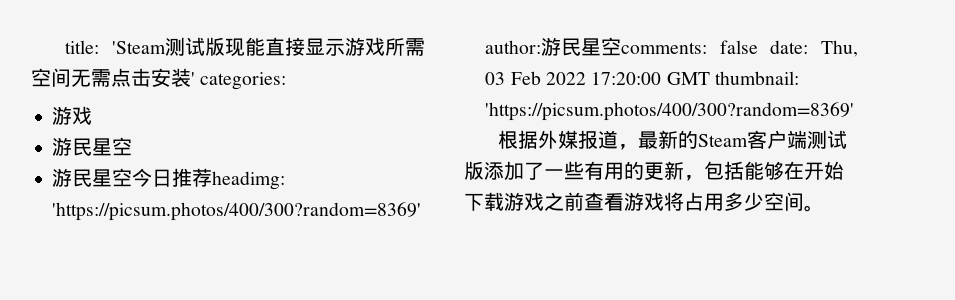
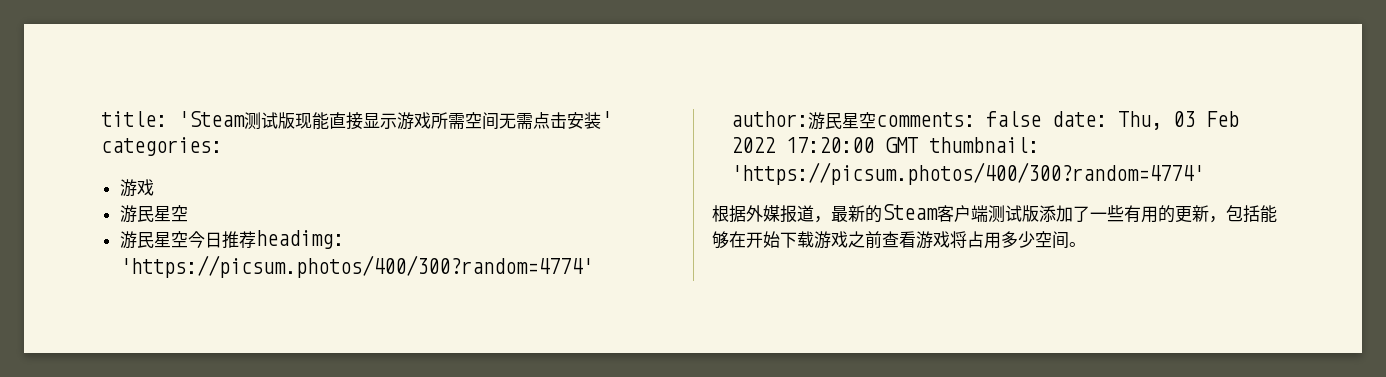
- 游民星空今日推荐headimg: 'https://picsum.photos/400/300?random=8369' author:游民星空comments: false date: Thu, 03 Feb 2022 17:20:00 GMT thumbnail: 'https://picsum.photos/400/300?random=8369'
+ 游民星空今日推荐headimg: 'https://picsum.photos/400/300?random=4774' author:游民星空comments: false date: Thu, 03 Feb 2022 17:20:00 GMT thumbnail: 'https://picsum.photos/400/300?random=4774'

